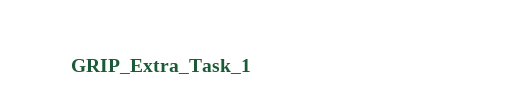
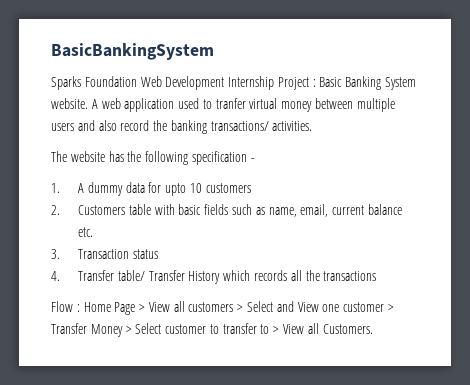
- GRIP_Extra_Task_1
+ BasicBankingSystem
+ Sparks Foundation Web Development Internship Project : Basic Banking System website. A web application used to tranfer virtual money between multiple users and also record the banking transactions/ activities.
+ The website has the following specification -
+ 1. A dummy data for upto 10 customers
+ 2. Customers table with basic fields such as name, email, current balance etc.
+ 3. Transaction status
+ 4. Transfer table/ Transfer History which records all the transactions
+ Flow : Home Page > View all customers > Select and View one customer > Transfer Money > Select customer to transfer to > View all Customers.

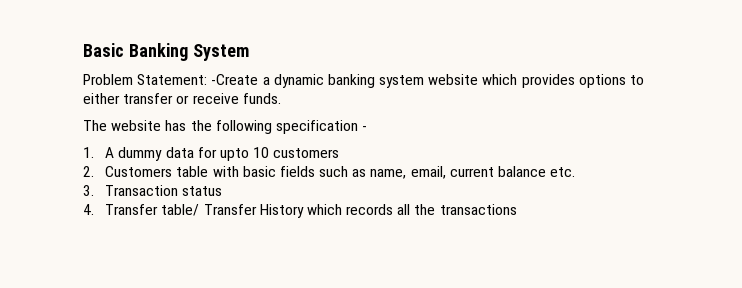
- BasicBankingSystem
- Sparks Foundation Web Development Internship Project : Basic Banking System website. A web application used to tranfer virtual money between multiple users and also record the banking transactions/ activities.
+ Basic Banking System
+ Problem Statement: -Create a dynamic banking system website which provides options to either transfer or receive funds.
- Flow : Home Page > View all customers > Select and View one customer > Transfer Money > Select customer to transfer to > View all Customers.

